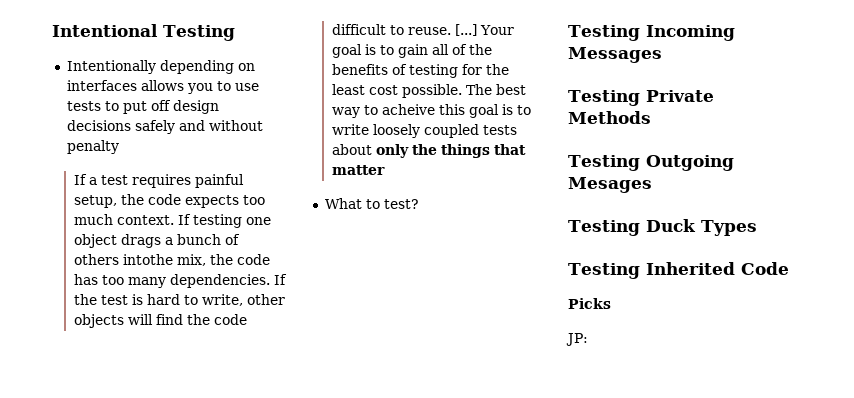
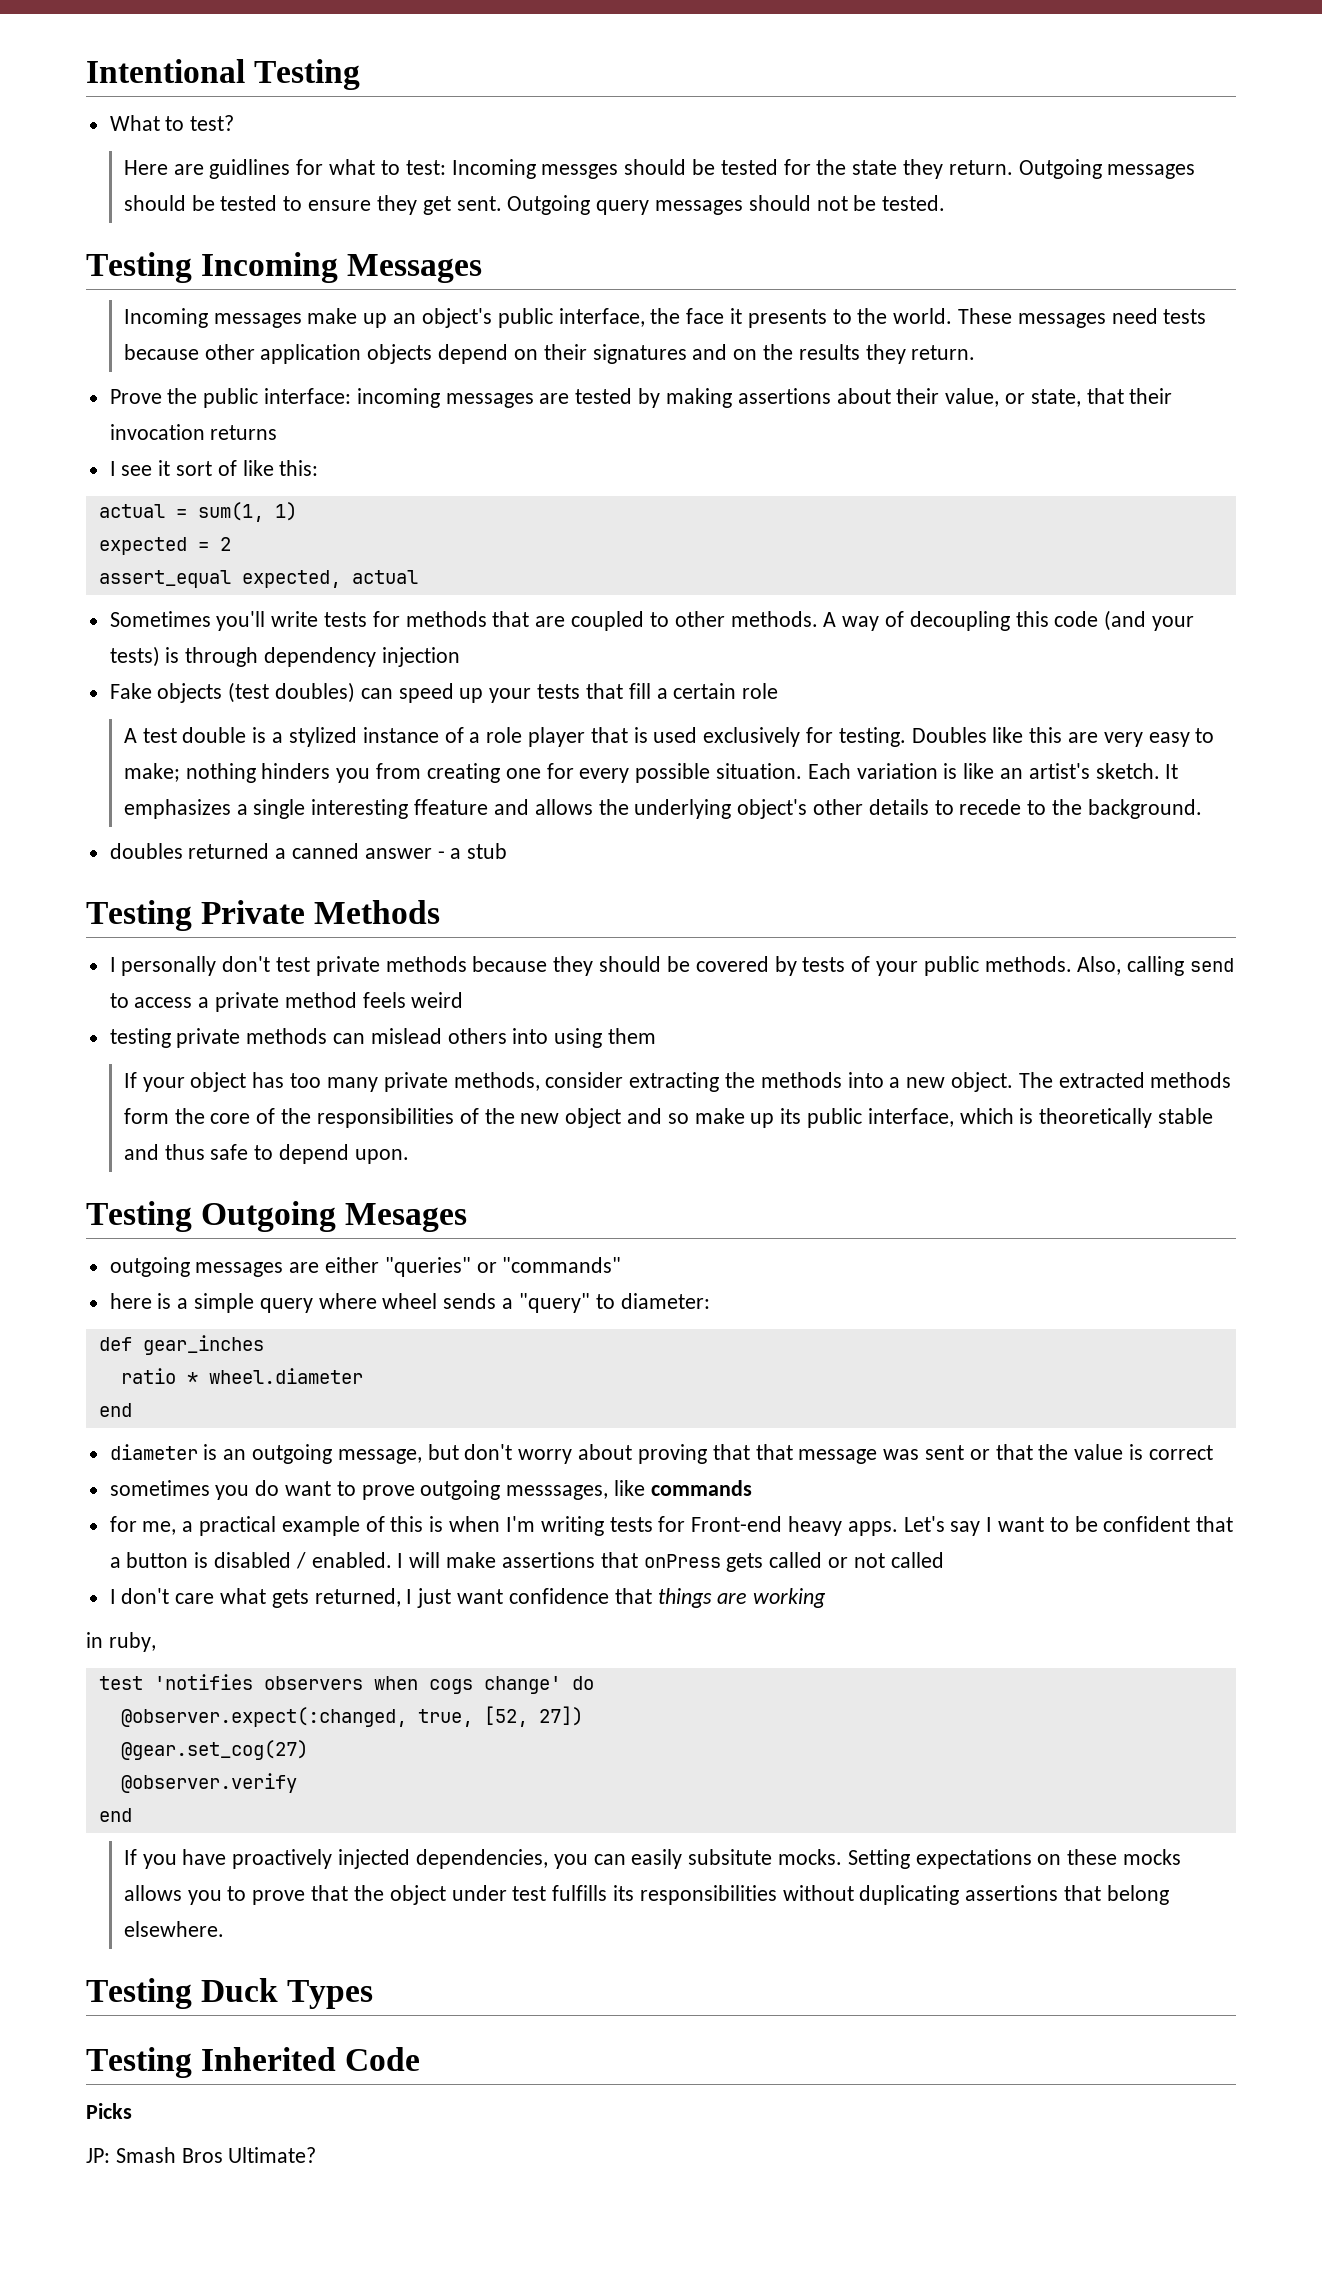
- Intentionally depending on interfaces allows you to use tests to put off design decisions safely and without penalty
- If a test requires painful setup, the code expects too much context. If testing one object drags a bunch of others intothe mix, the code has too many dependencies. If the test is hard to write, other objects will find the code difficult to reuse. [...] Your goal is to gain all of the benefits of testing for the least cost possible. The best way to acheive this goal is to write loosely coupled tests about only the things that matter
  What to test?
+ Here are guidlines for what to test: Incoming messges should be tested for the state they return. Outgoing messages should be tested to ensure they get sent. Outgoing query messages should not be tested.
  Testing Incoming Messages
+ Incoming messages make up an object's public interface, the face it presents to the world. These messages need tests because other application objects depend on their signatures and on the results they return.
+ Prove the public interface: incoming messages are tested by making assertions about their value, or state, that their invocation returns
+ I see it sort of like this:
+ actual = sum(1, 1)
+ expected = 2
+ assert_equal expected, actual
+ Sometimes you'll write tests for methods that are coupled to other methods. A way of decoupling this code (and your tests) is through dependency injection
+ Fake objects (test doubles) can speed up your tests that fill a certain role
+ A test double is a stylized instance of a role player that is used exclusively for testing. Doubles like this are very easy to make; nothing hinders you from creating one for every possible situation. Each variation is like an artist's sketch. It emphasizes a single interesting ffeature and allows the underlying object's other details to recede to the background.
+ doubles returned a canned answer - a stub
  Testing Private Methods
+ I personally don't test private methods because they should be covered by tests of your public methods. Also, calling send to access a private method feels weird
+ testing private methods can mislead others into using them
+ If your object has too many private methods, consider extracting the methods into a new object. The extracted methods form the core of the responsibilities of the new object and so make up its public interface, which is theoretically stable and thus safe to depend upon.
  Testing Outgoing Mesages
+ outgoing messages are either "queries" or "commands"
+ here is a simple query where wheel sends a "query" to diameter:
+ def gear_inches
+ ratio * wheel.diameter
+ end
+ diameter is an outgoing message, but don't worry about proving that that message was sent or that the value is correct
+ sometimes you do want to prove outgoing messsages, like commands
+ for me, a practical example of this is when I'm writing tests for Front-end heavy apps. Let's say I want to be confident that a button is disabled / enabled. I will make assertions that onPress gets called or not called
+ I don't care what gets returned, I just want confidence that things are working
+ in ruby,
+ test 'notifies observers when cogs change' do
+ @observer.expect(:changed, true, [52, 27])
+ @gear.set_cog(27)
+ @observer.verify
+ end
+ If you have proactively injected dependencies, you can easily subsitute mocks. Setting expectations on these mocks allows you to prove that the object under test fulfills its responsibilities without duplicating assertions that belong elsewhere.
- JP:
+ JP: Smash Bros Ultimate?

